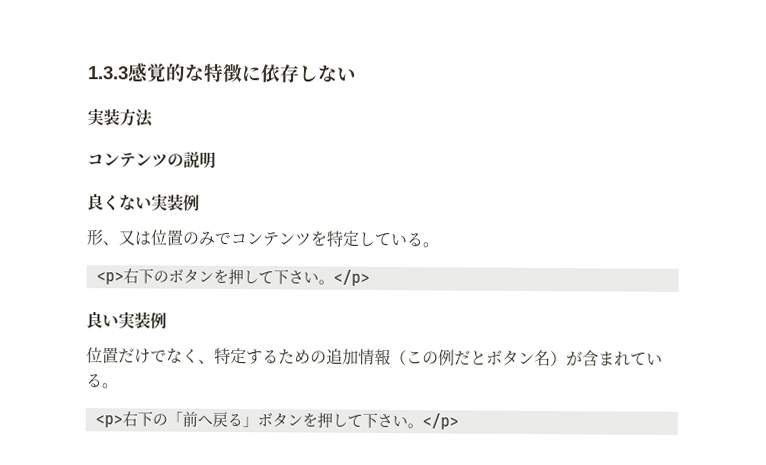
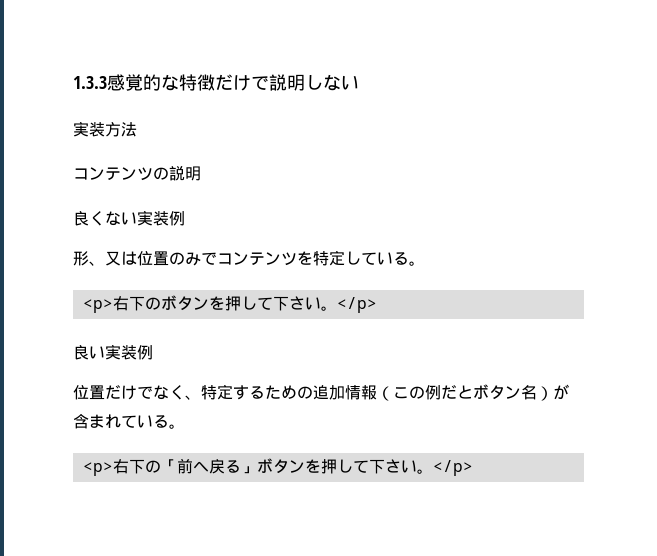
- 1.3.3感覚的な特徴に依存しない
+ 1.3.3感覚的な特徴だけで説明しない

